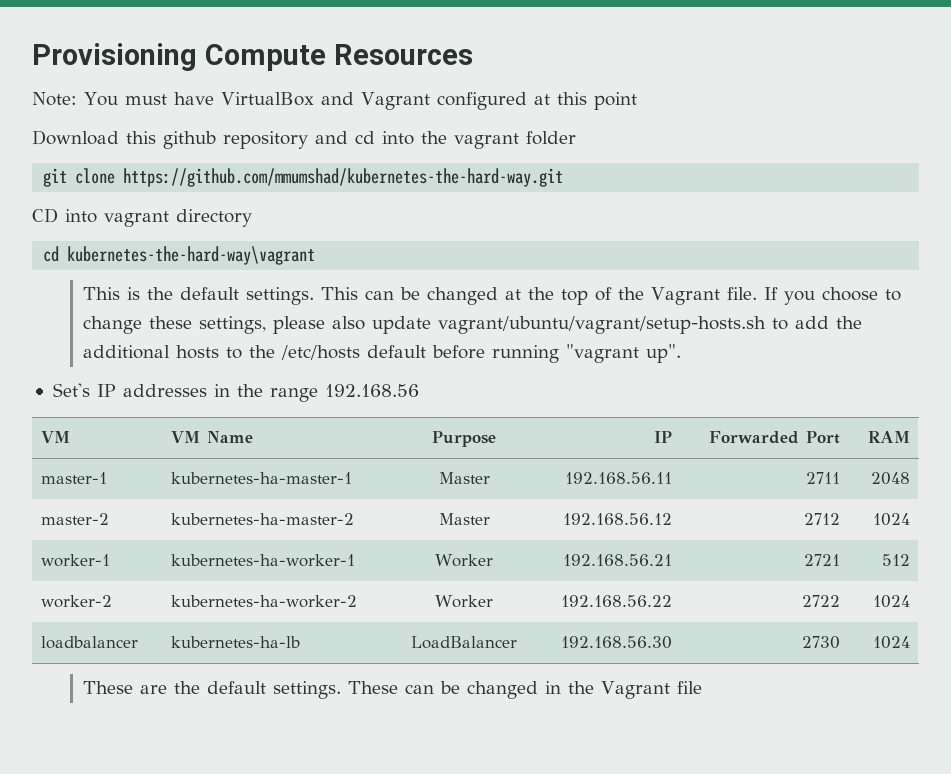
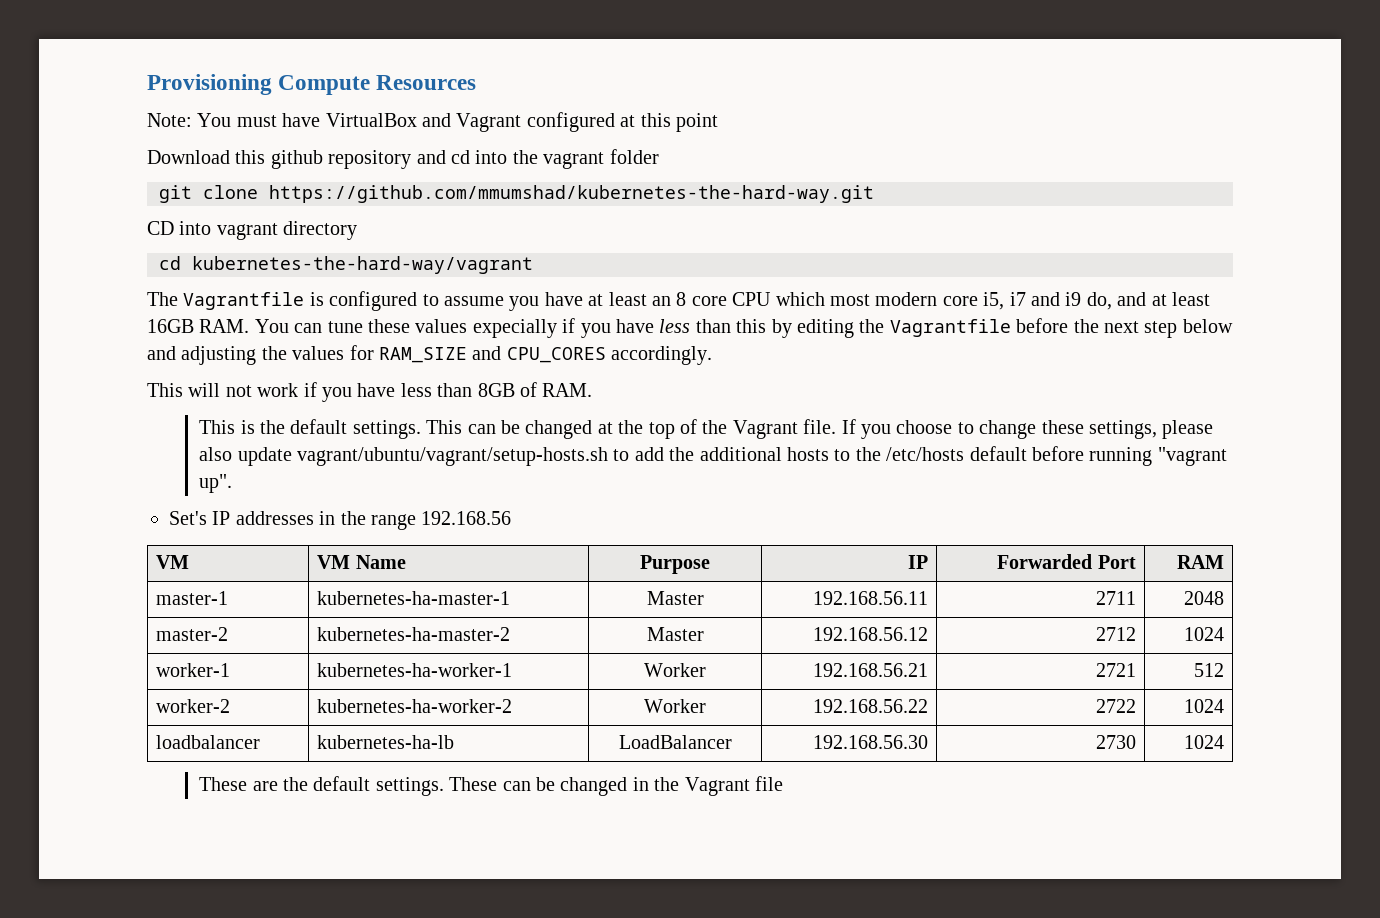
- cd kubernetes-the-hard-way\vagrant
+ cd kubernetes-the-hard-way/vagrant
+ The Vagrantfile is configured to assume you have at least an 8 core CPU which most modern core i5, i7 and i9 do, and at least 16GB RAM. You can tune these values expecially if you have less than this by editing the Vagrantfile before the next step below and adjusting the values for RAM_SIZE and CPU_CORES accordingly.
+ This will not work if you have less than 8GB of RAM.

